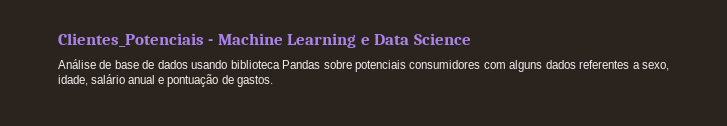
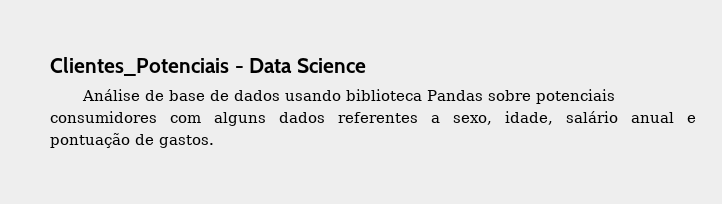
- Clientes_Potenciais - Machine Learning e Data Science
+ Clientes_Potenciais - Data Science

